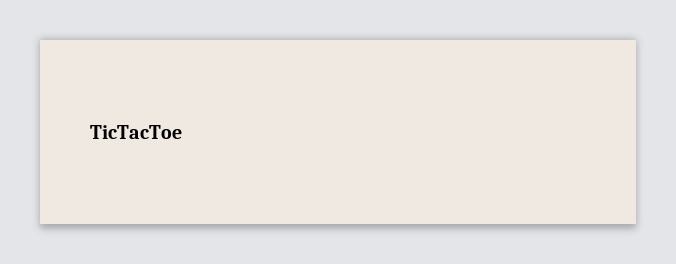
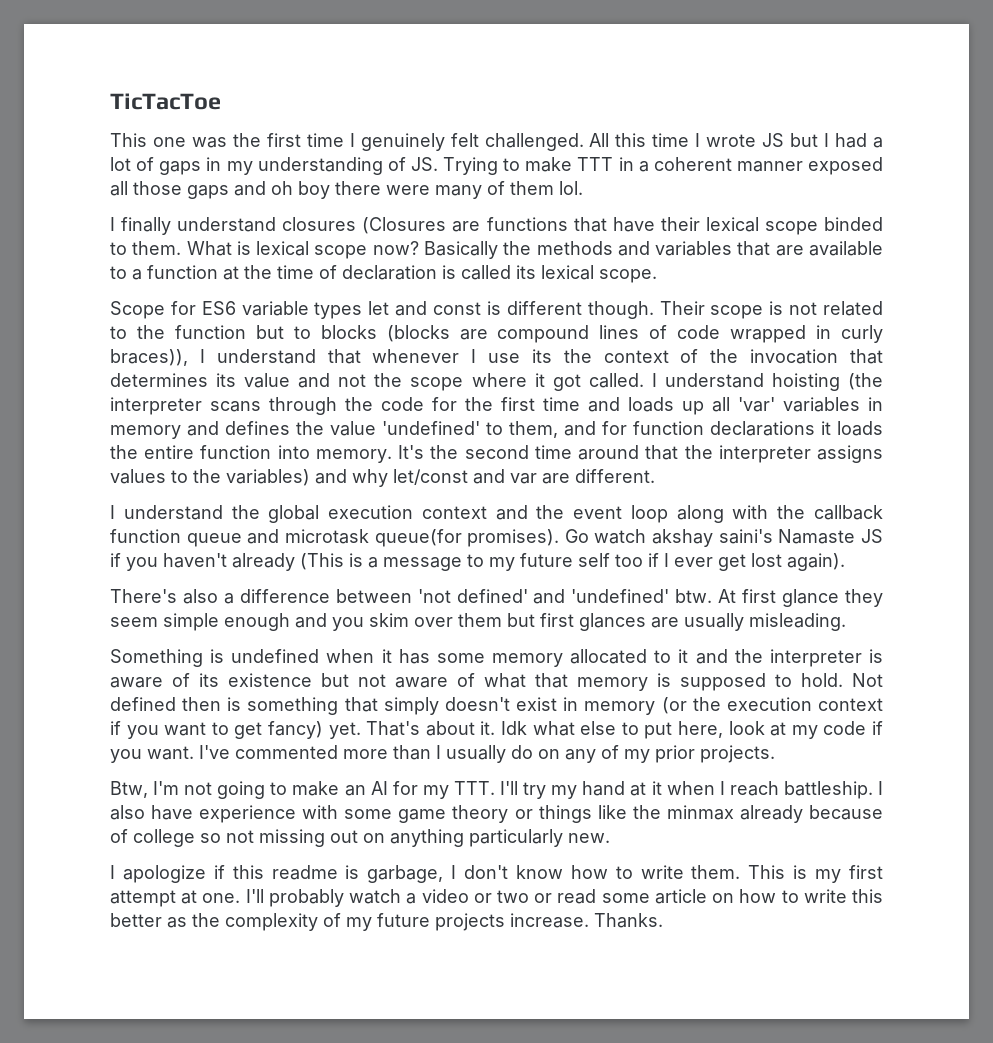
+ This one was the first time I genuinely felt challenged. All this time I wrote JS but I had a lot of gaps in my understanding of JS. Trying to make TTT in a coherent manner exposed all those gaps and oh boy there were many of them lol.
+ I finally understand closures (Closures are functions that have their lexical scope binded to them. What is lexical scope now? Basically the methods and variables that are available to a function at the time of declaration is called its lexical scope.
+ Scope for ES6 variable types let and const is different though. Their scope is not related to the function but to blocks (blocks are compound lines of code wrapped in curly braces)), I understand that whenever I use its the context of the invocation that determines its value and not the scope where it got called. I understand hoisting (the interpreter scans through the code for the first time and loads up all 'var' variables in memory and defines the value 'undefined' to them, and for function declarations it loads the entire function into memory. It's the second time around that the interpreter assigns values to the variables) and why let/const and var are different.
+ I understand the global execution context and the event loop along with the callback function queue and microtask queue(for promises). Go watch akshay saini's Namaste JS if you haven't already (This is a message to my future self too if I ever get lost again).
+ There's also a difference between 'not defined' and 'undefined' btw. At first glance they seem simple enough and you skim over them but first glances are usually misleading.
+ Something is undefined when it has some memory allocated to it and the interpreter is aware of its existence but not aware of what that memory is supposed to hold. Not defined then is something that simply doesn't exist in memory (or the execution context if you want to get fancy) yet. That's about it. Idk what else to put here, look at my code if you want. I've commented more than I usually do on any of my prior projects.
+ Btw, I'm not going to make an AI for my TTT. I'll try my hand at it when I reach battleship. I also have experience with some game theory or things like the minmax already because of college so not missing out on anything particularly new.
+ I apologize if this readme is garbage, I don't know how to write them. This is my first attempt at one. I'll probably watch a video or two or read some article on how to write this better as the complexity of my future projects increase. Thanks.

